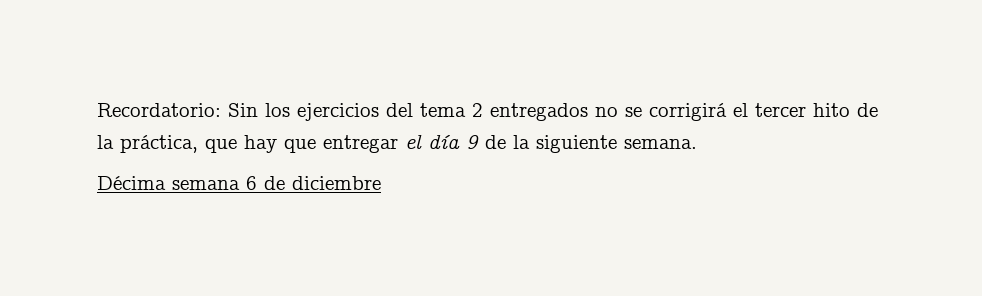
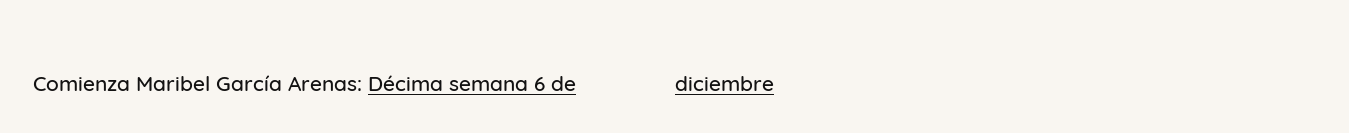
- Recordatorio: Sin los ejercicios del tema 2 entregados no se corrigirá el tercer hito de la práctica, que hay que entregar el día 9 de la siguiente semana.
- Décima semana 6 de diciembre
+ Comienza Maribel García Arenas: Décima semana 6 de diciembre

